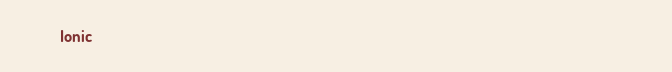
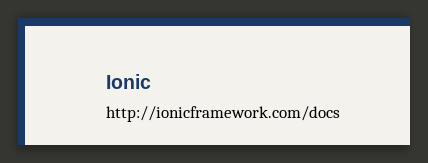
+ http://ionicframework.com/docs

